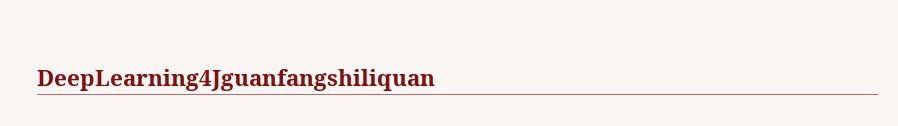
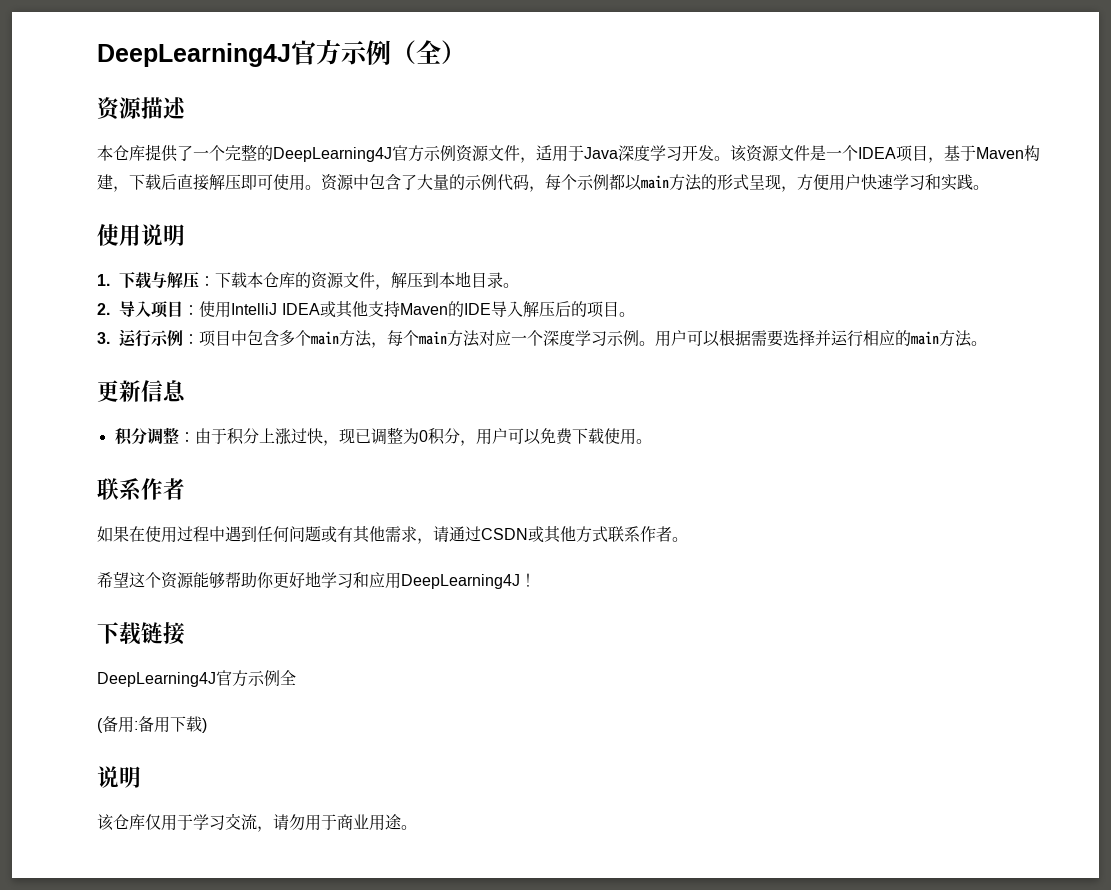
- DeepLearning4Jguanfangshiliquan
+ DeepLearning4J官方示例（全）
+ 资源描述
+ 本仓库提供了一个完整的DeepLearning4J官方示例资源文件，适用于Java深度学习开发。该资源文件是一个IDEA项目，基于Maven构建，下载后直接解压即可使用。资源中包含了大量的示例代码，每个示例都以main方法的形式呈现，方便用户快速学习和实践。
+ 使用说明
+ 1.下载与解压：下载本仓库的资源文件，解压到本地目录。
+ 2.导入项目：使用IntelliJ IDEA或其他支持Maven的IDE导入解压后的项目。
+ 3.运行示例：项目中包含多个main方法，每个main方法对应一个深度学习示例。用户可以根据需要选择并运行相应的main方法。
+ 更新信息
+ 积分调整：由于积分上涨过快，现已调整为0积分，用户可以免费下载使用。
+ 联系作者
+ 如果在使用过程中遇到任何问题或有其他需求，请通过CSDN或其他方式联系作者。
+ 希望这个资源能够帮助你更好地学习和应用DeepLearning4J！
+ 下载链接
+ DeepLearning4J官方示例全
+ (备用:备用下载)
+ 说明
+ 该仓库仅用于学习交流，请勿用于商业用途。

